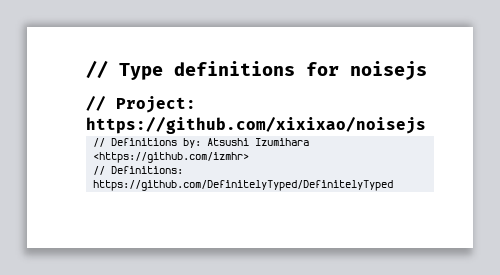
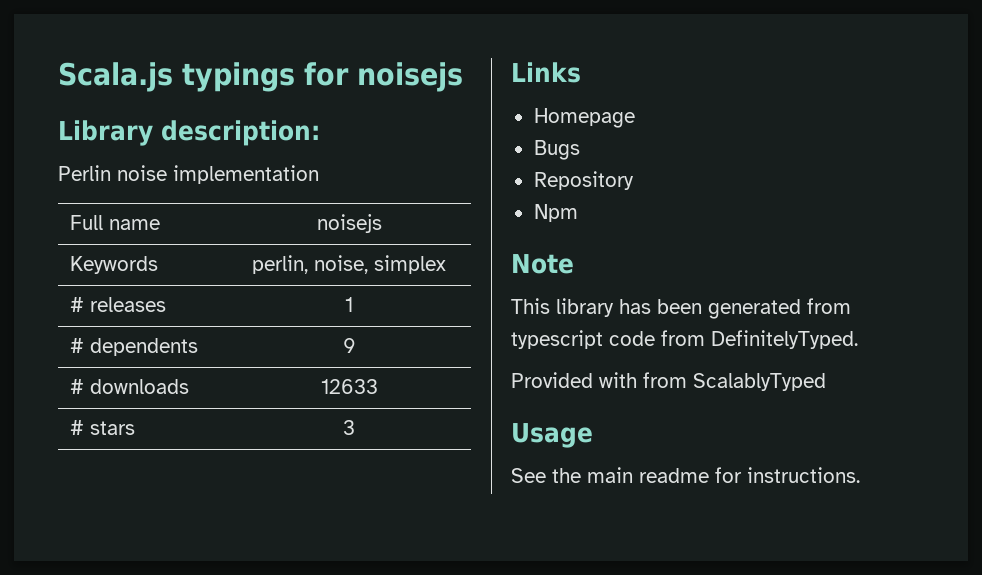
- // Type definitions for noisejs
+ Scala.js typings for noisejs
- // Project: https://github.com/xixixao/noisejs
- // Definitions by: Atsushi Izumihara <https://github.com/izmhr>
- // Definitions: https://github.com/DefinitelyTyped/DefinitelyTyped
+ Library description:
+ Perlin noise implementation
+ Full name | noisejs
+ Keywords | perlin, noise, simplex
+ # releases | 1
+ # dependents | 9
+ # downloads | 12633
+ # stars | 3
+ Links
+ Homepage
+ Bugs
+ Repository
+ Npm
+ Note
+ This library has been generated from typescript code from DefinitelyTyped.
+ Provided with from ScalablyTyped
+ Usage
+ See the main readme for instructions.

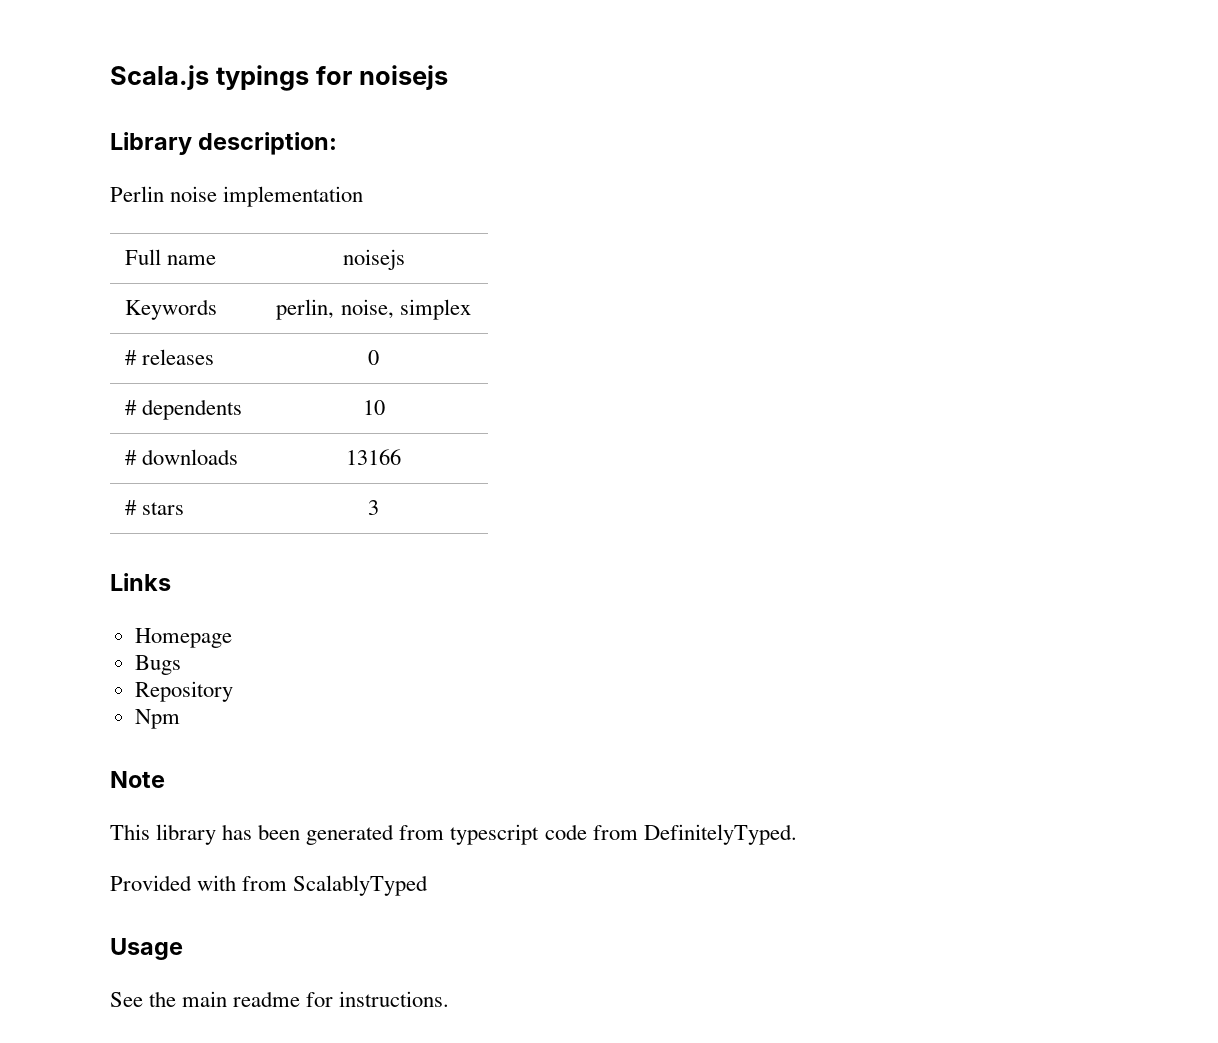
- # releases | 1
+ # releases | 0
- # dependents | 9
+ # dependents | 10
- # downloads | 12633
+ # downloads | 13166

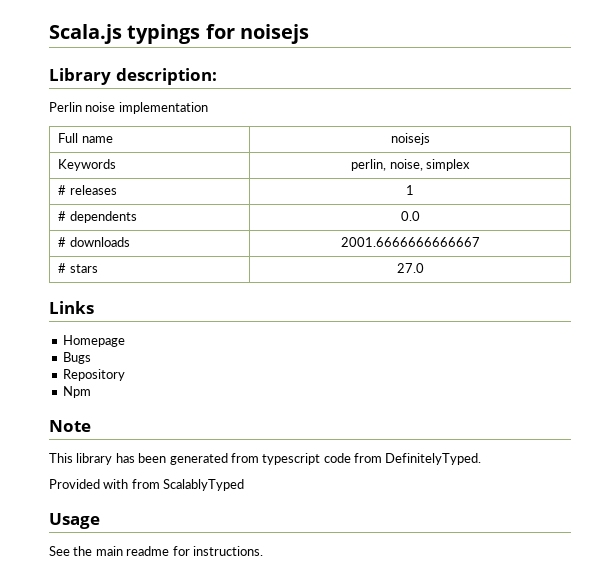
- # releases | 0
+ # releases | 1
- # dependents | 10
+ # dependents | 0.0
- # downloads | 13166
+ # downloads | 2001.6666666666667
- # stars | 3
+ # stars | 27.0

